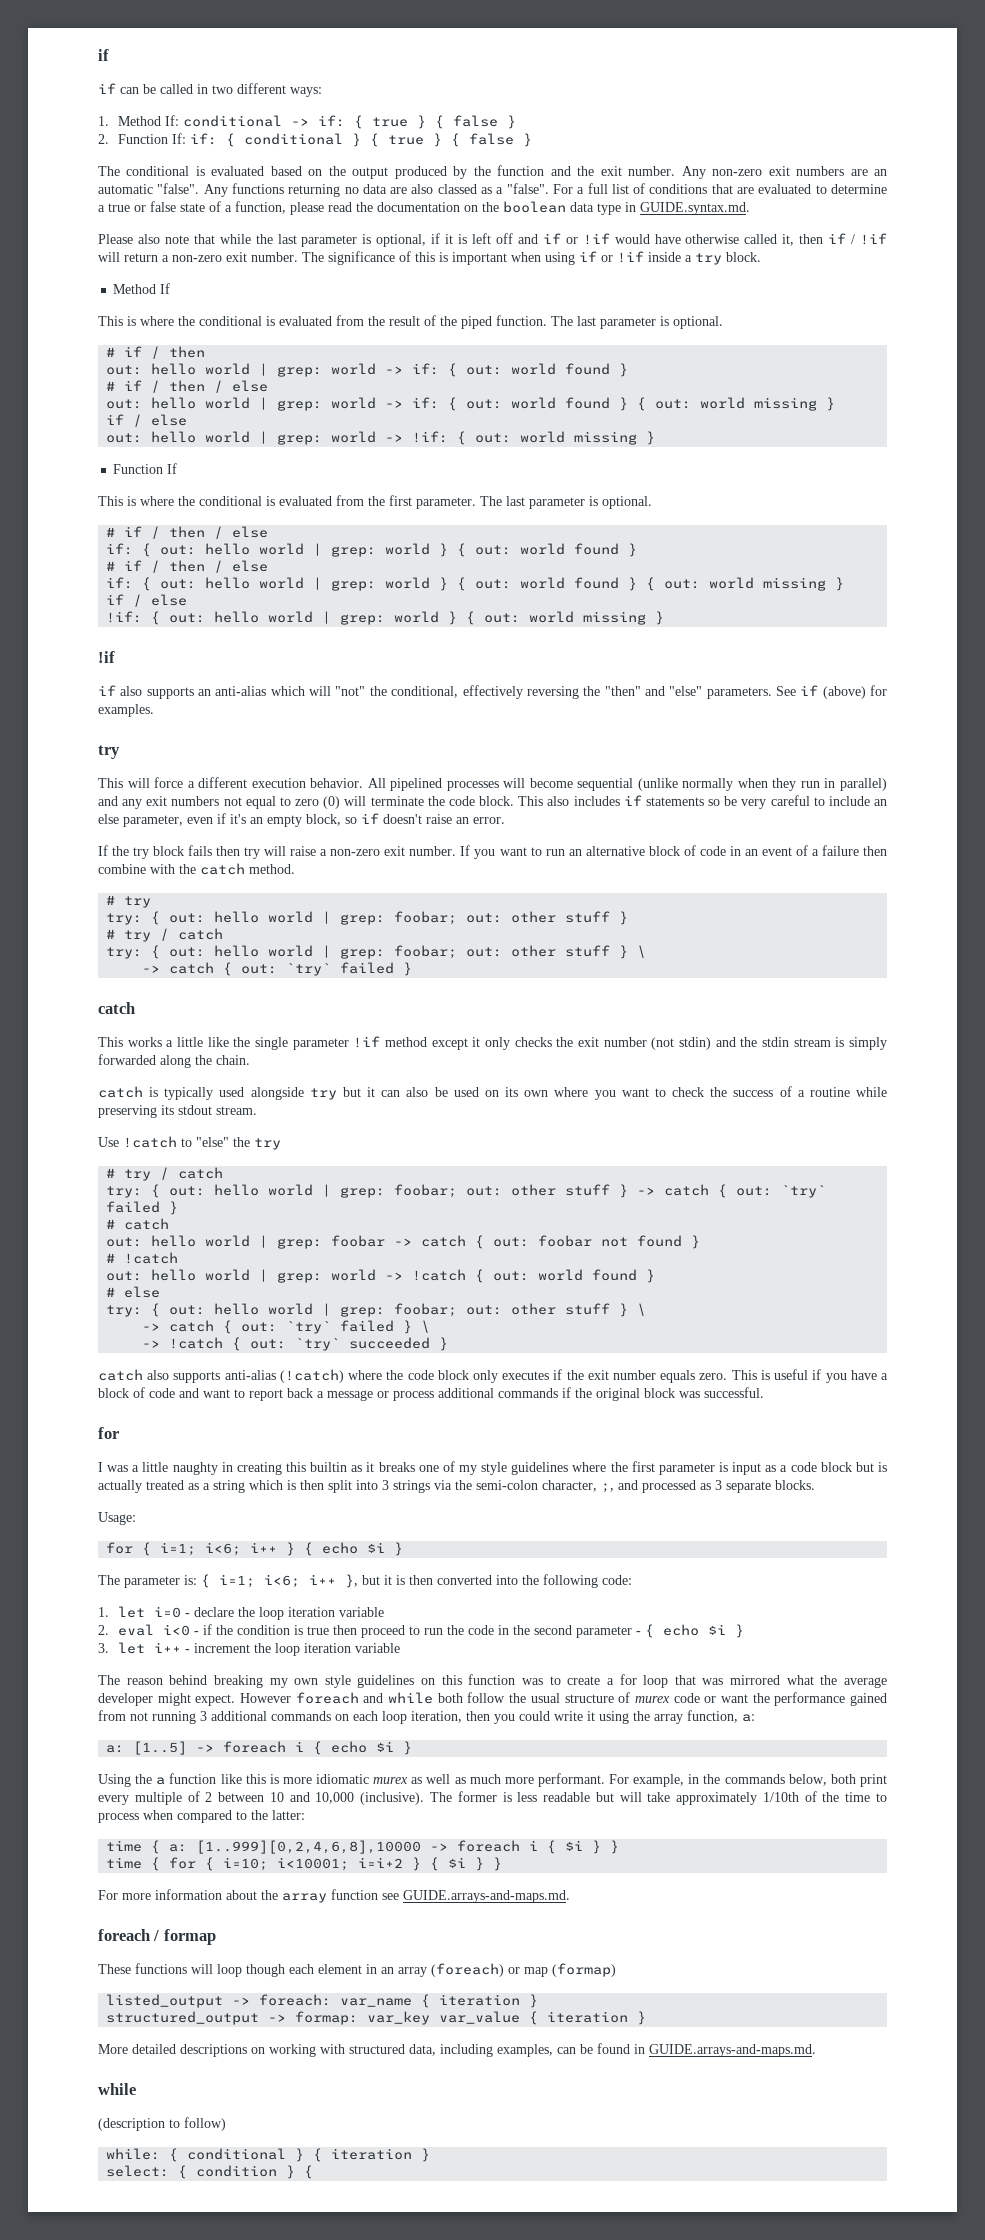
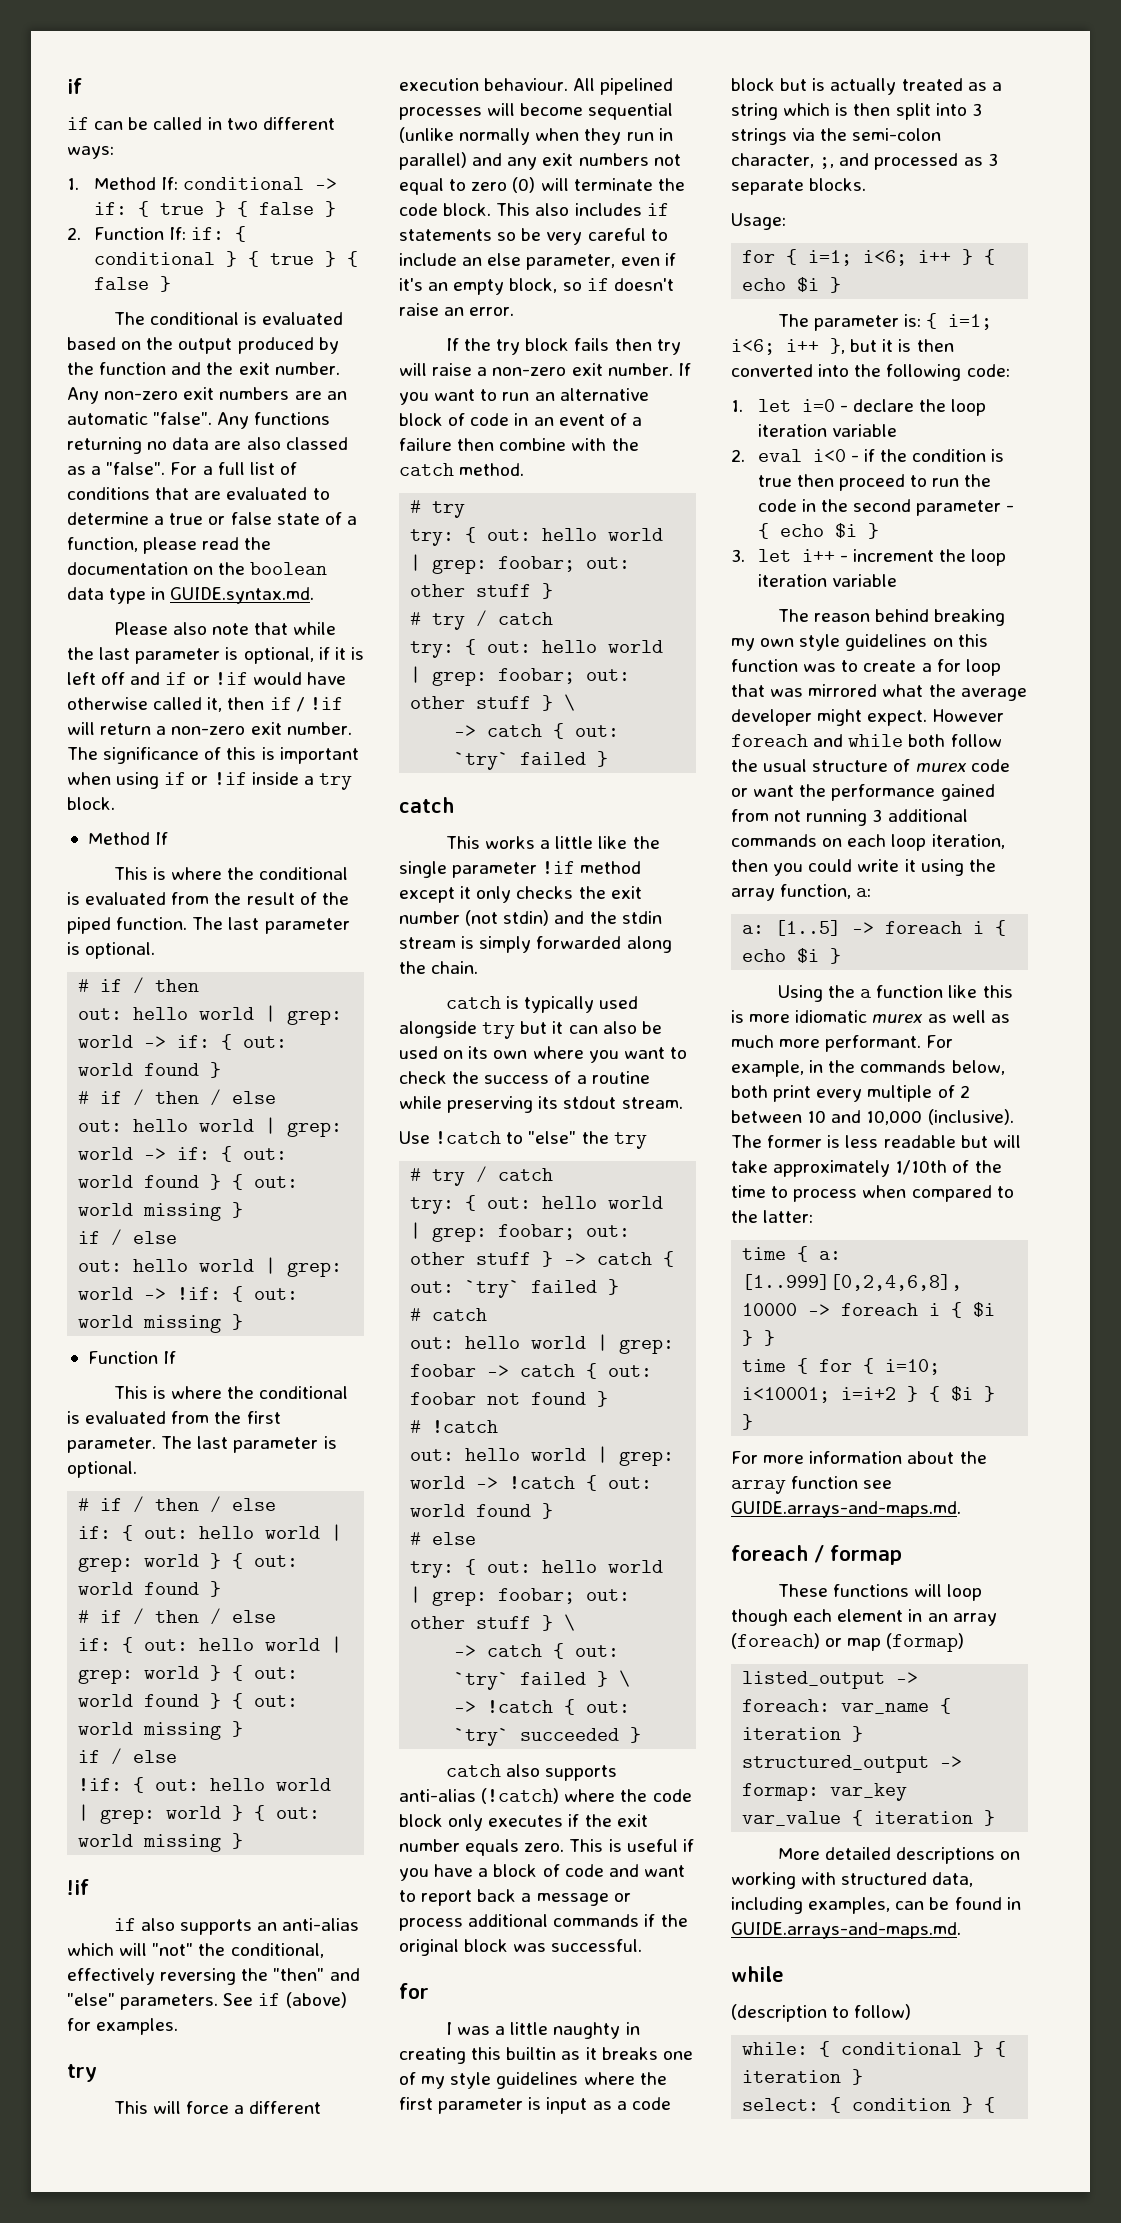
- This will force a different execution behavior.
+ This will force a different execution behaviour.

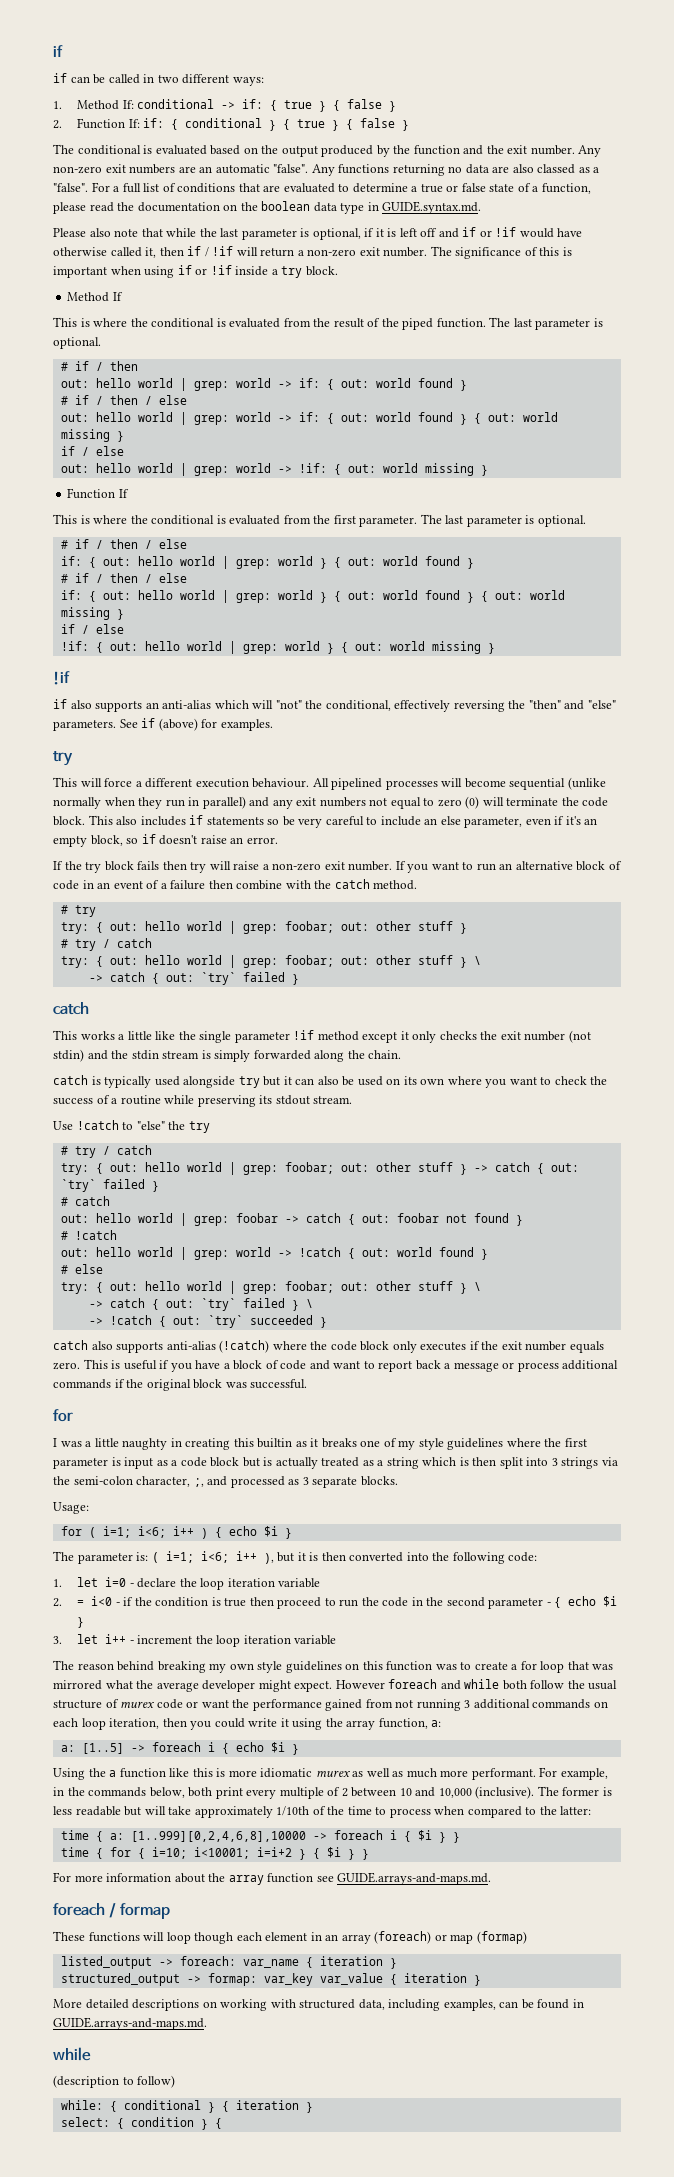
- for { i=1; i<6; i++ } { echo $i }
+ for ( i=1; i<6; i++ ) { echo $i }
- The parameter is: { i=1; i<6; i++ }, but it is then converted into the following code:
+ The parameter is: ( i=1; i<6; i++ ), but it is then converted into the following code:
- 2. eval i<0 - if the condition is true then proceed to run the code in the second parameter - { echo $i }
+ 2. = i<0 - if the condition is true then proceed to run the code in the second parameter - { echo $i }

